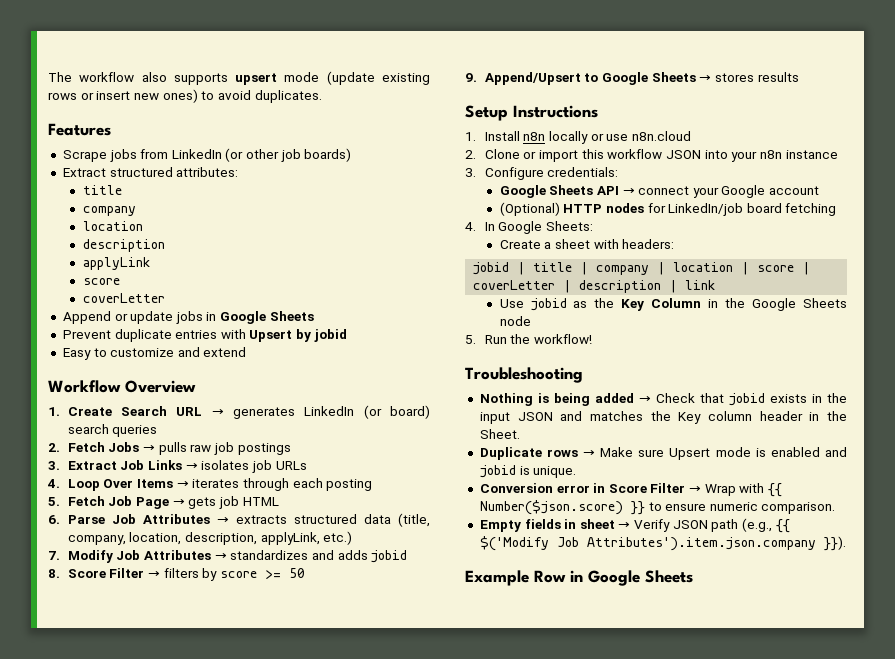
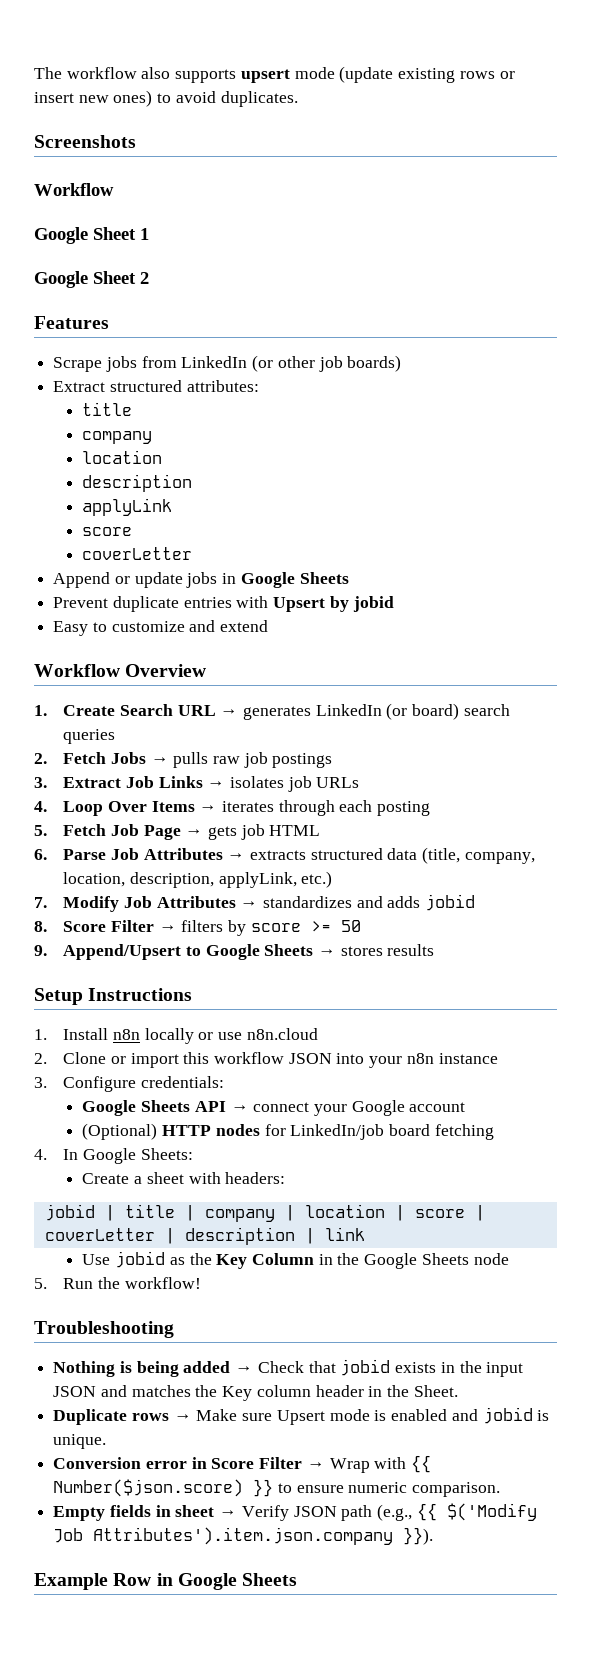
+ Screenshots
+ Workflow
+ Google Sheet 1
+ Google Sheet 2

